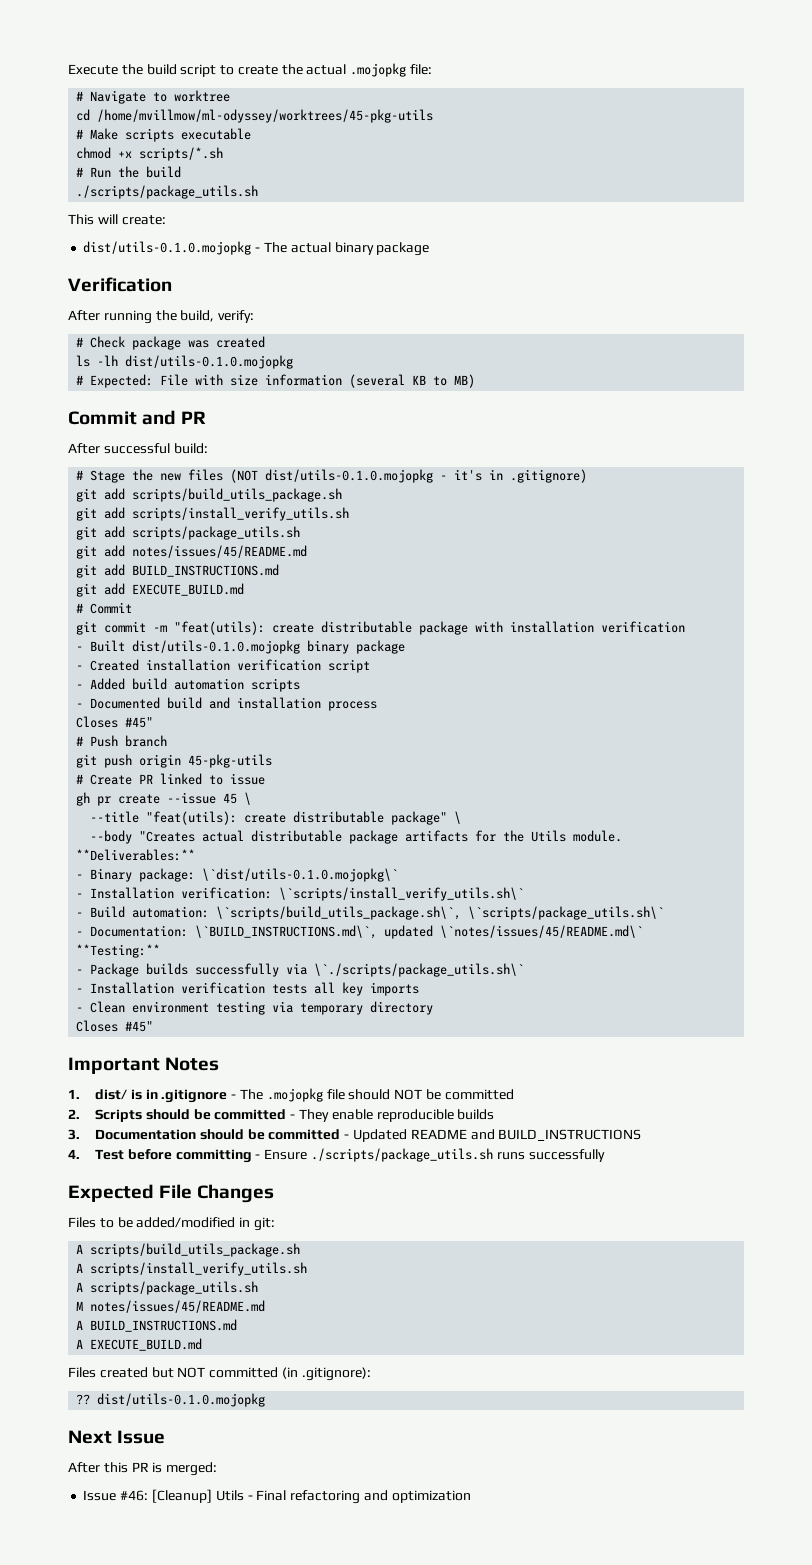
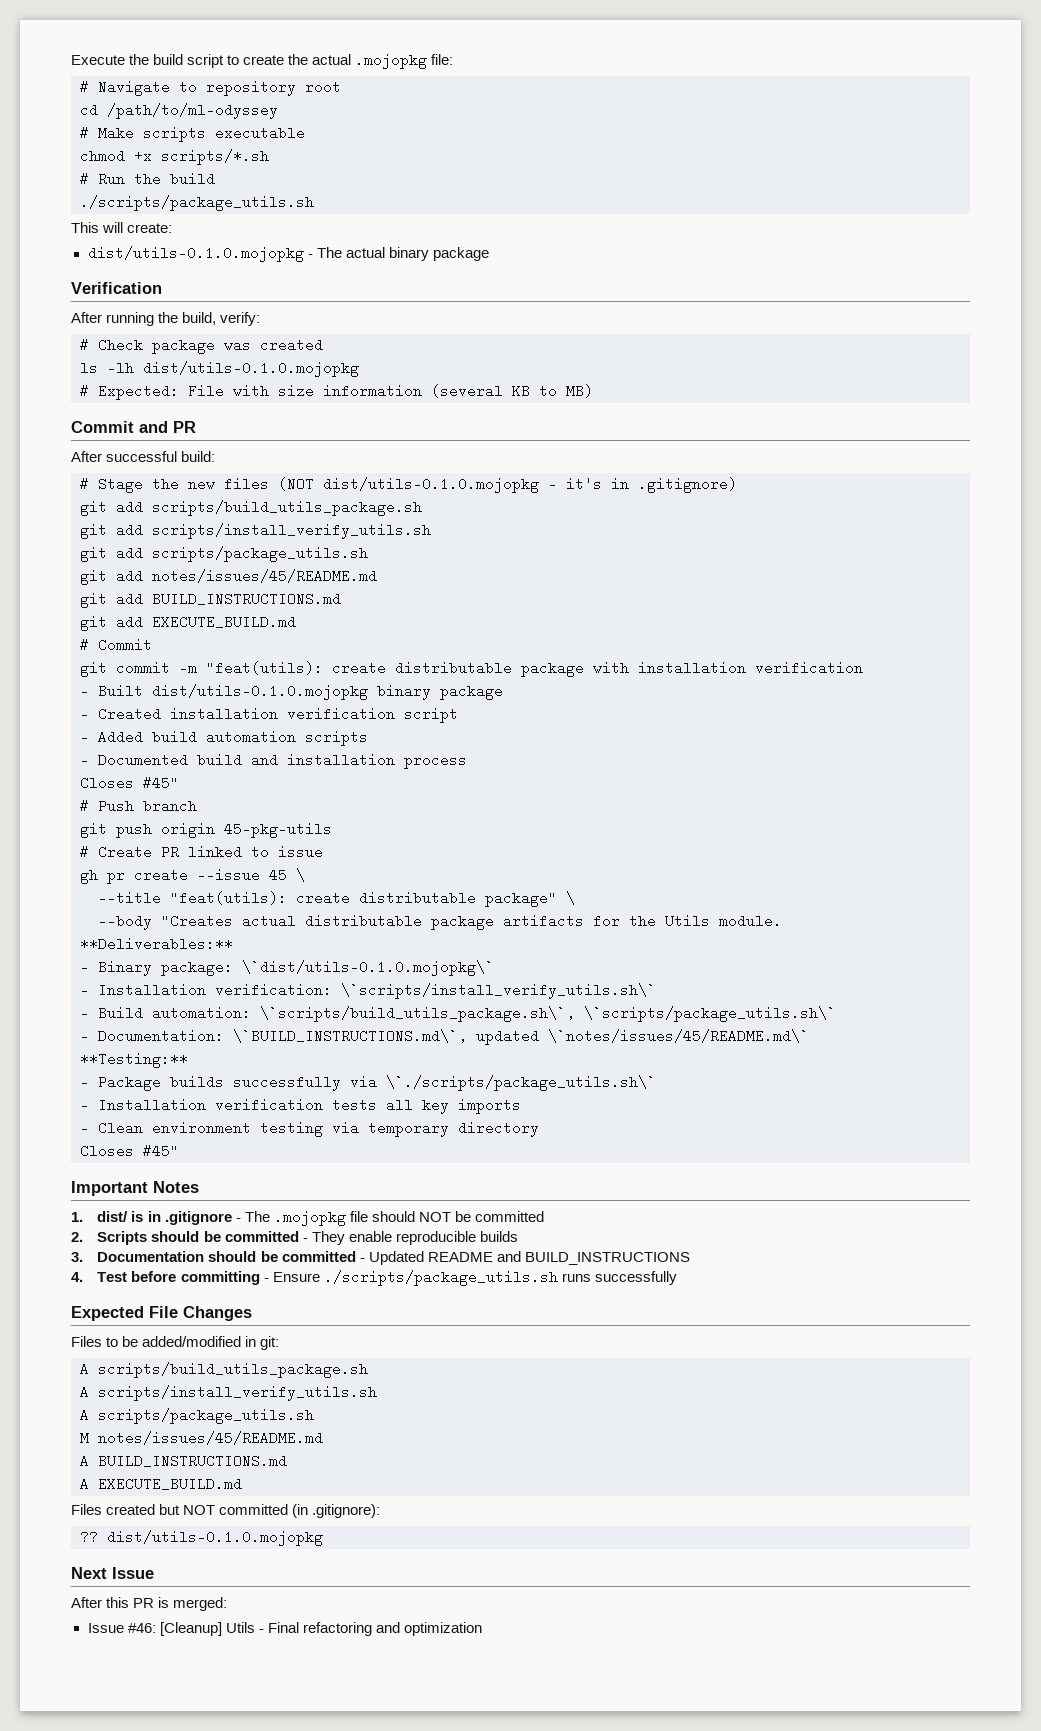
- # Navigate to worktree
+ # Navigate to repository root
- cd /home/mvillmow/ml-odyssey/worktrees/45-pkg-utils
+ cd /path/to/ml-odyssey

